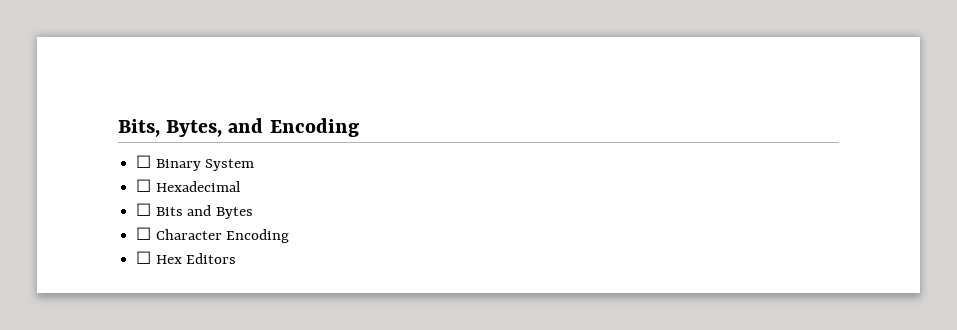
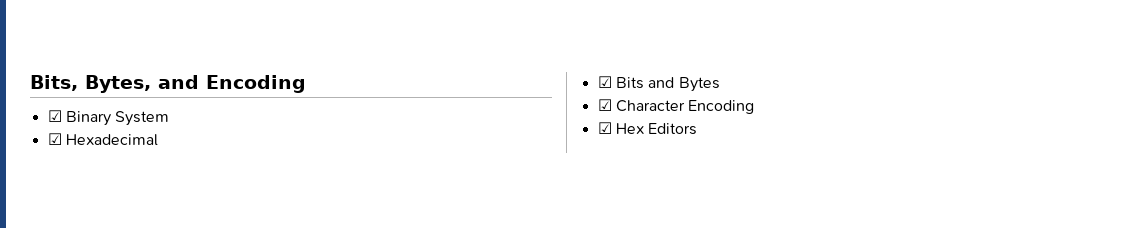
- ☐ Binary System
+ ☑ Binary System
- ☐ Hexadecimal
+ ☑ Hexadecimal
- ☐ Bits and Bytes
+ ☑ Bits and Bytes
- ☐ Character Encoding
+ ☑ Character Encoding
- ☐ Hex Editors
+ ☑ Hex Editors

